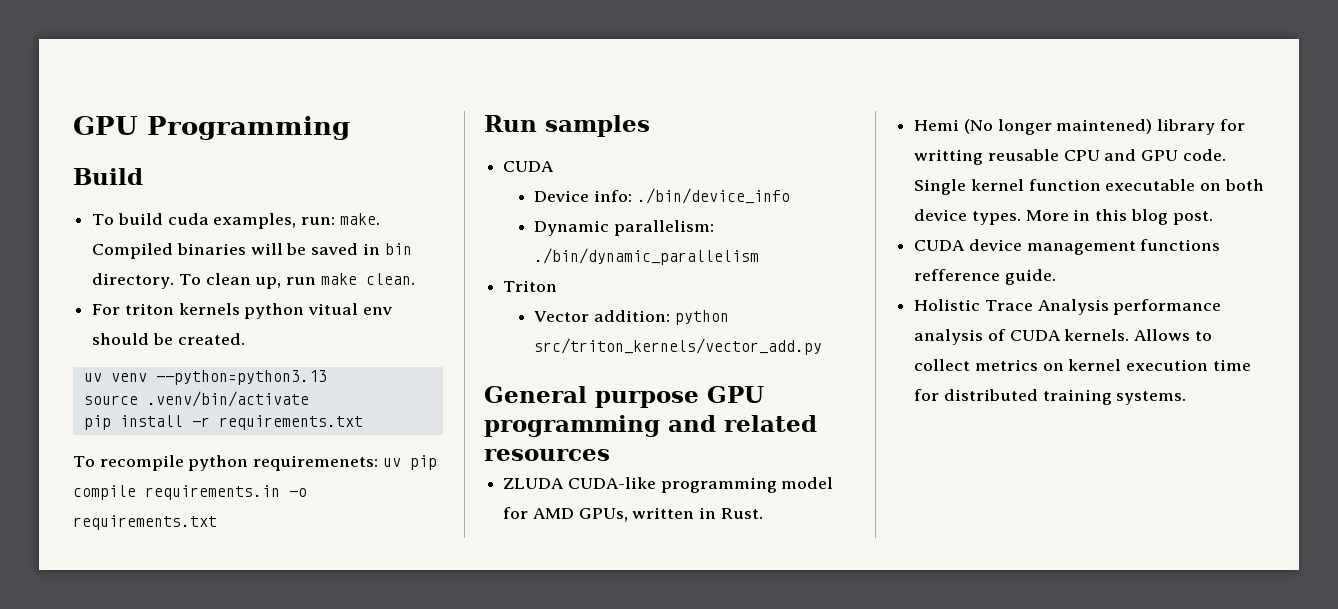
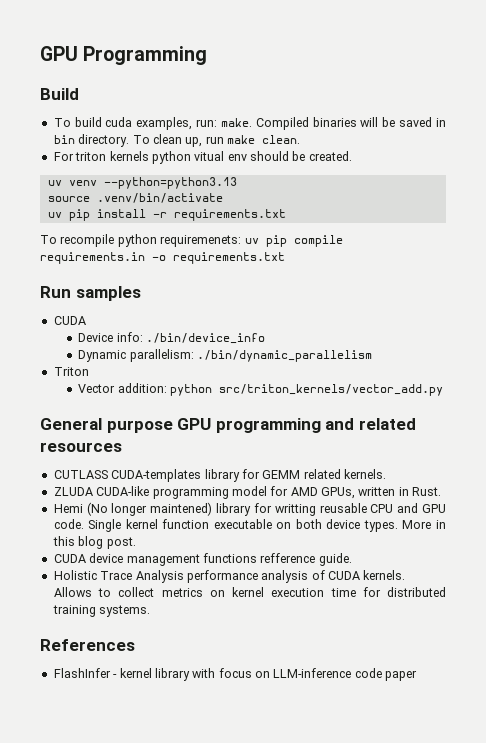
- pip install -r requirements.txt
+ uv pip install -r requirements.txt
+ CUTLASS CUDA-templates library for GEMM related kernels.
+ References
+ FlashInfer - kernel library with focus on LLM-inference code paper

